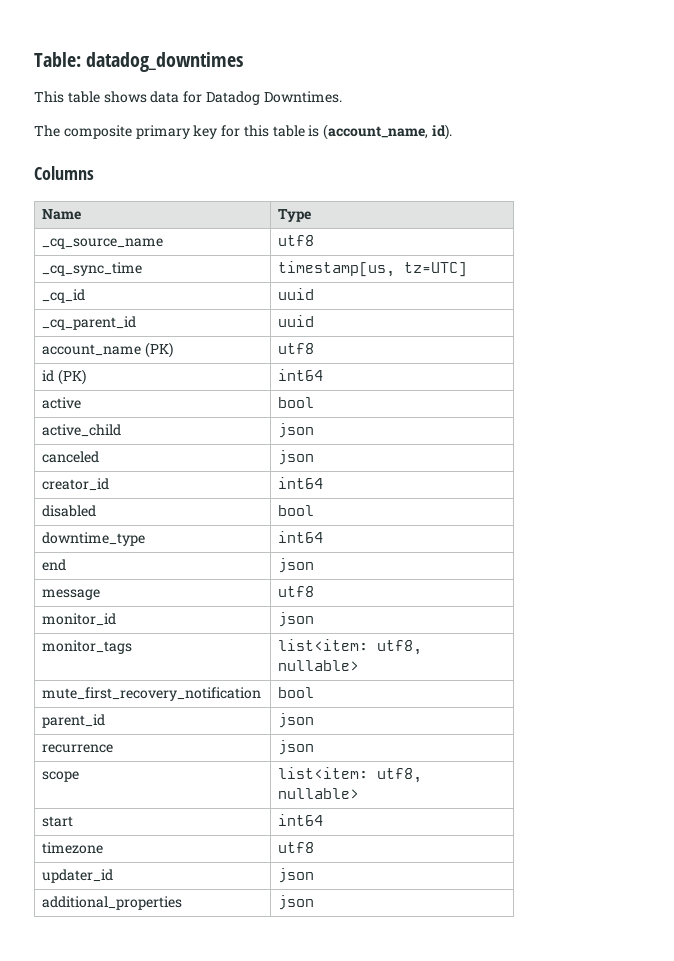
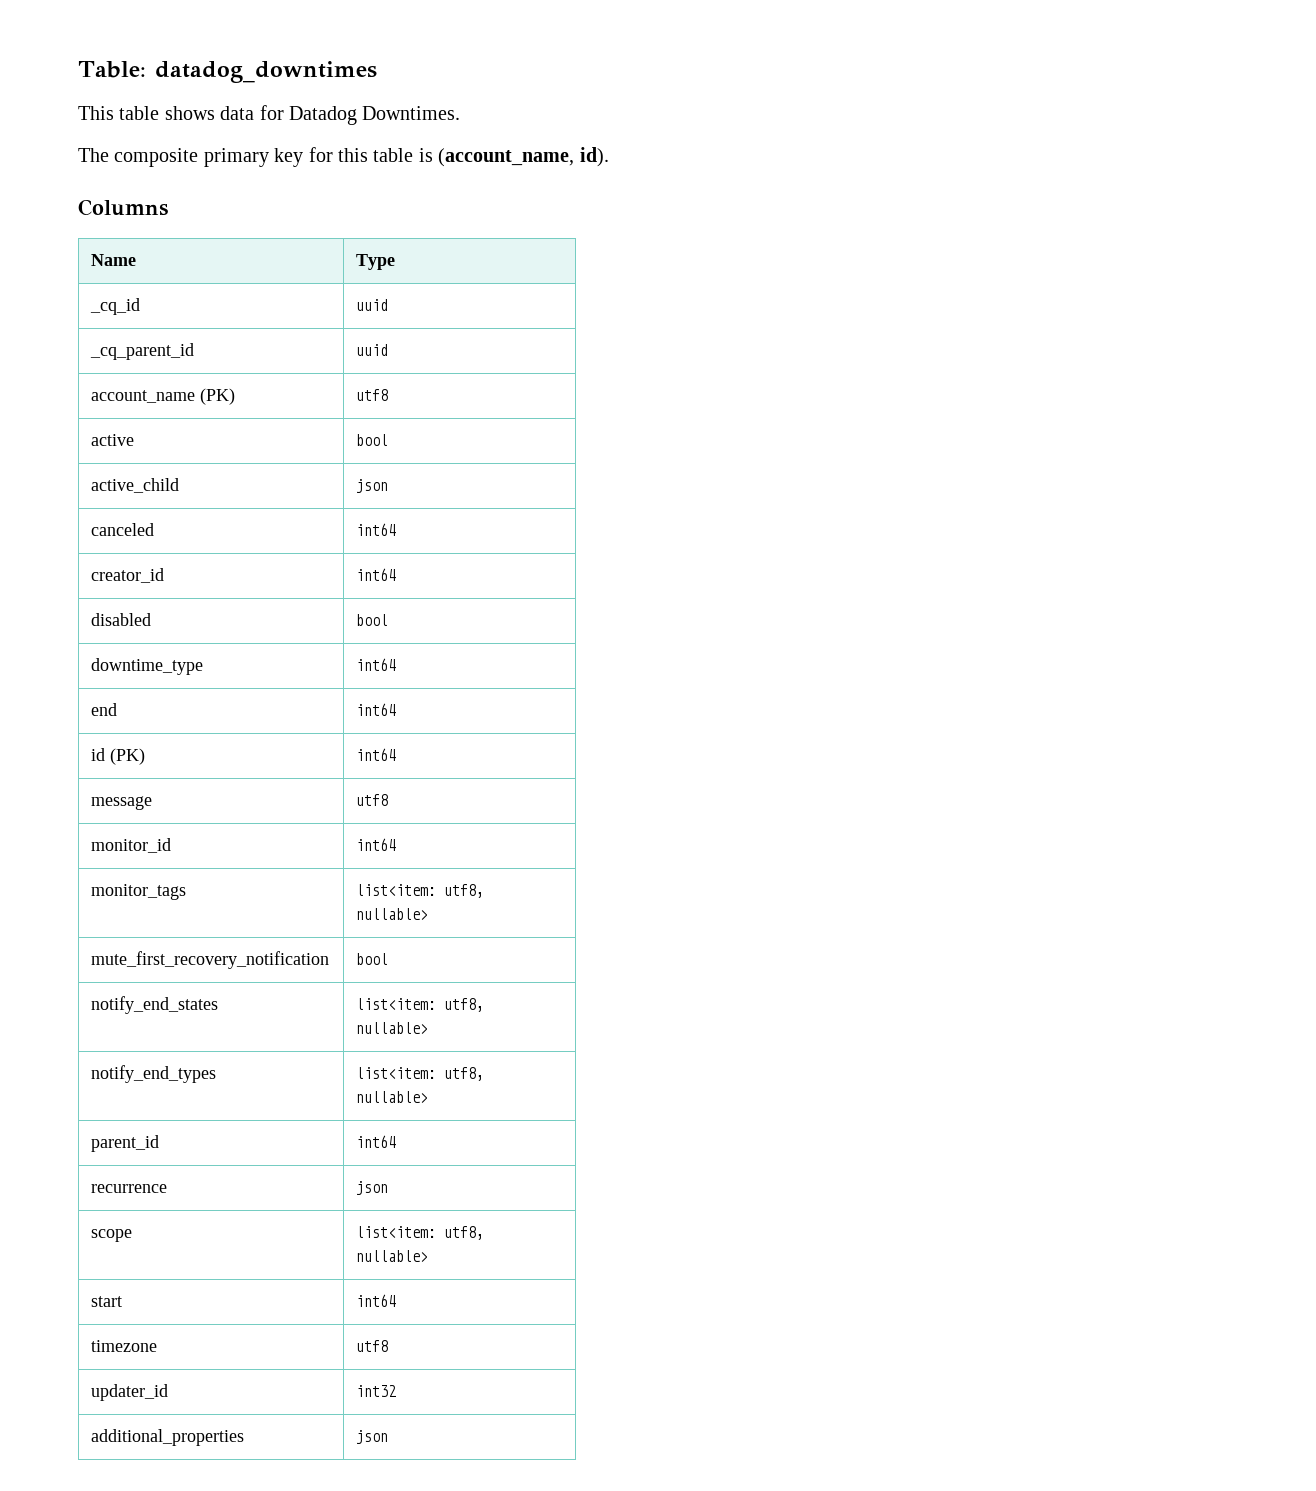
- _cq_source_name | utf8
- _cq_sync_time | timestamp[us, tz=UTC]
- id (PK) | int64
- canceled | json
+ canceled | int64
- end | json
+ end | int64
+ id (PK) | int64
- monitor_id | json
+ monitor_id | int64
+ notify_end_states | list<item: utf8, nullable>
+ notify_end_types | list<item: utf8, nullable>
- parent_id | json
+ parent_id | int64
- updater_id | json
+ updater_id | int32

